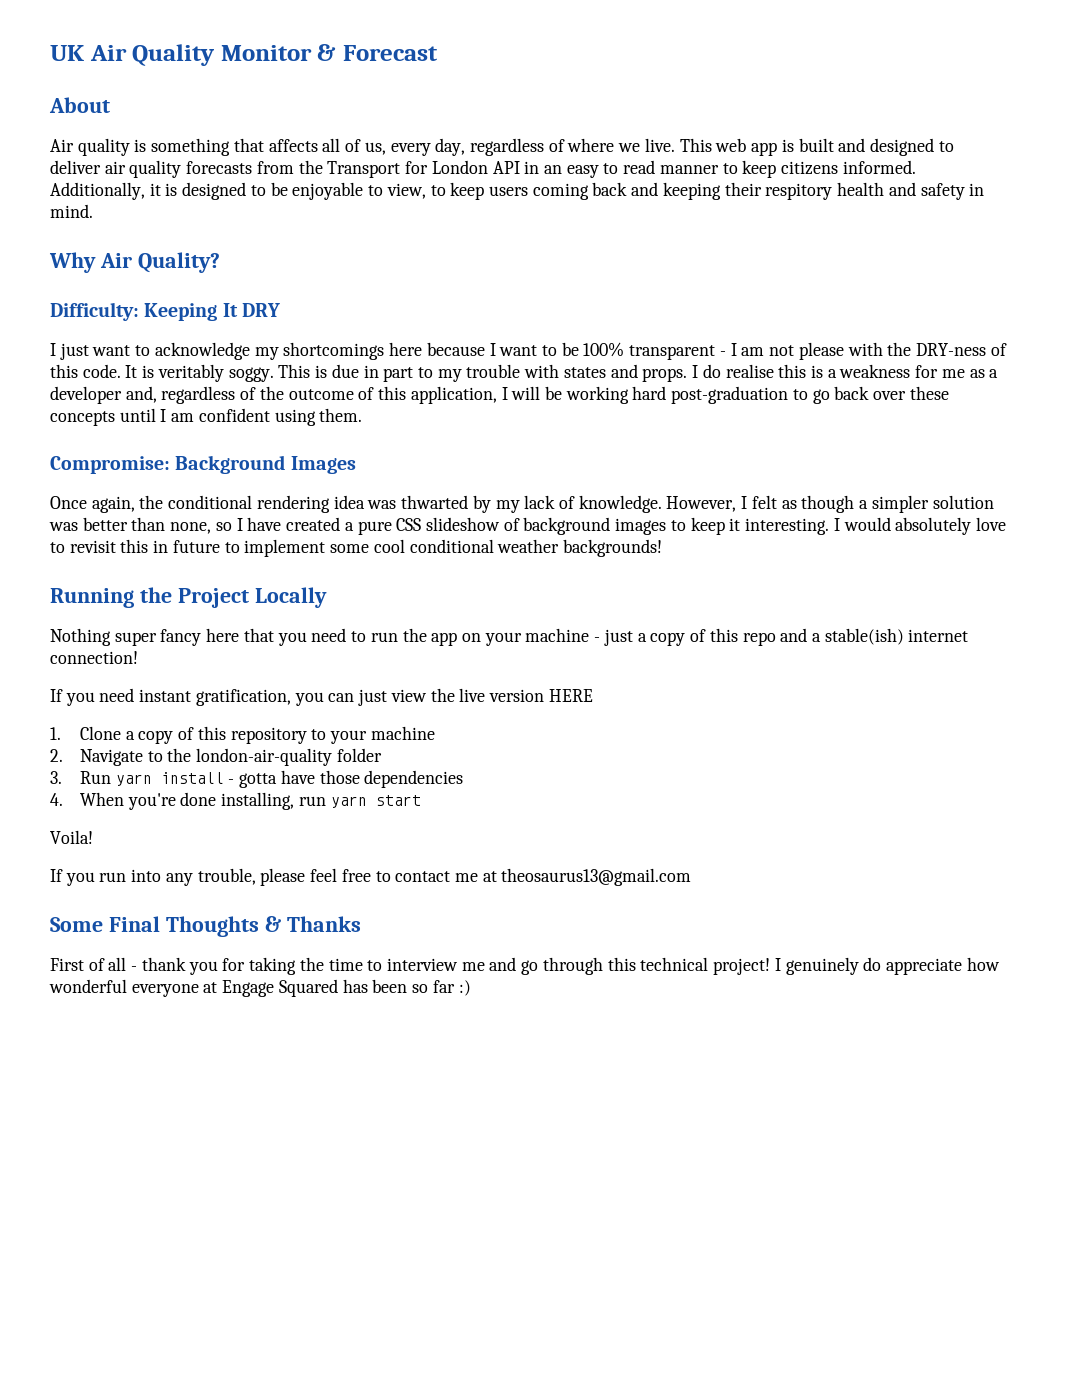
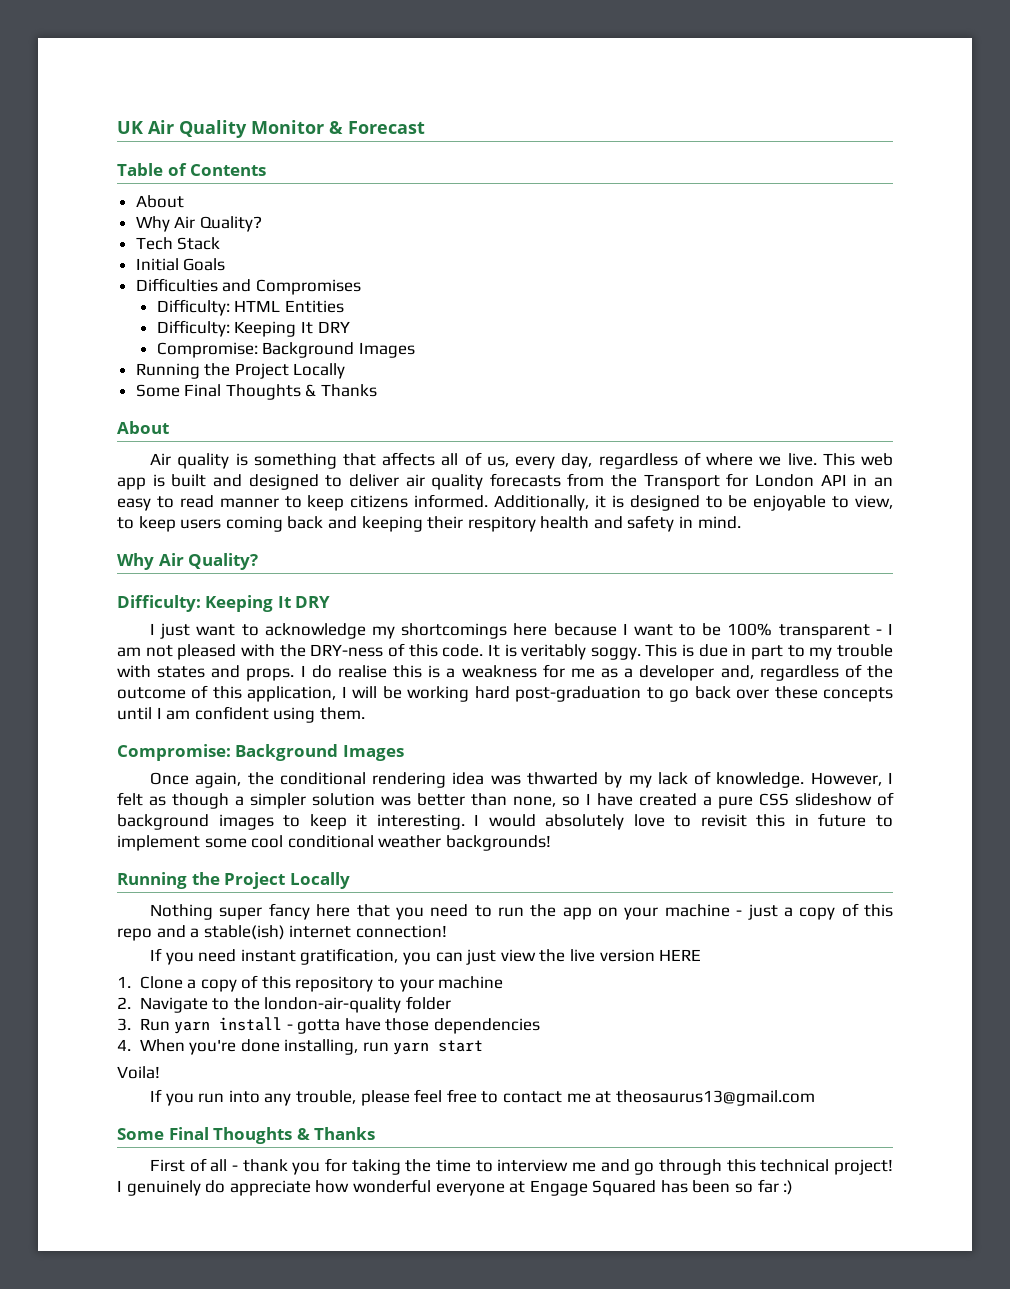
+ Table of Contents
+ About
+ Why Air Quality?
+ Tech Stack
+ Initial Goals
+ Difficulties and Compromises
+ Difficulty: HTML Entities
+ Difficulty: Keeping It DRY
+ Compromise: Background Images
+ Running the Project Locally
+ Some Final Thoughts & Thanks
- I just want to acknowledge my shortcomings here because I want to be 100% transparent - I am not please with the DRY-ness of this code.
+ I just want to acknowledge my shortcomings here because I want to be 100% transparent - I am not pleased with the DRY-ness of this code.

